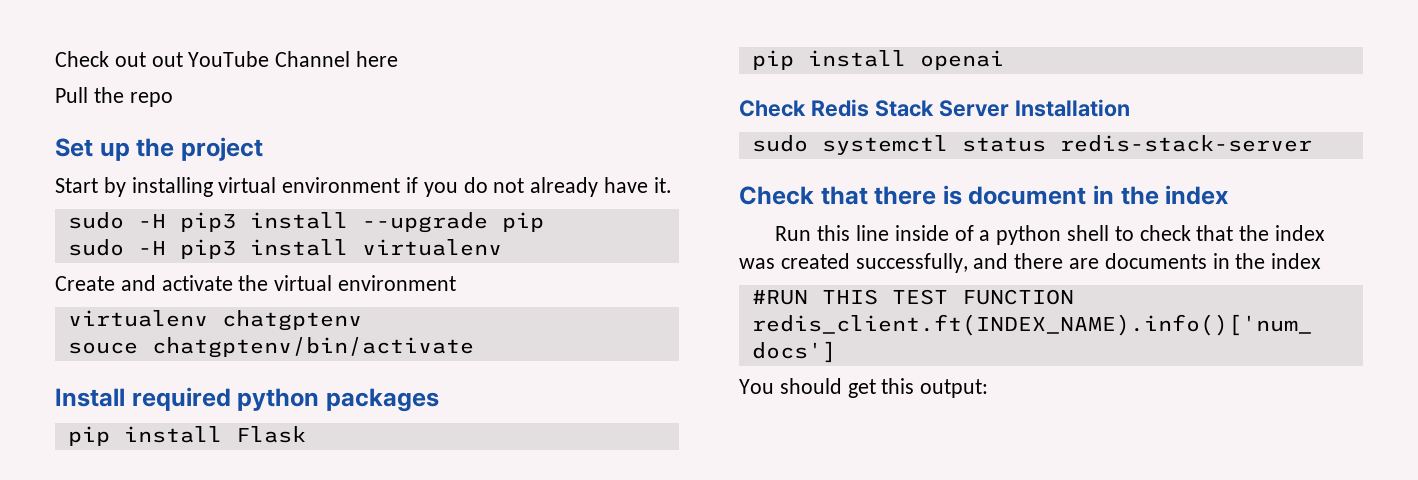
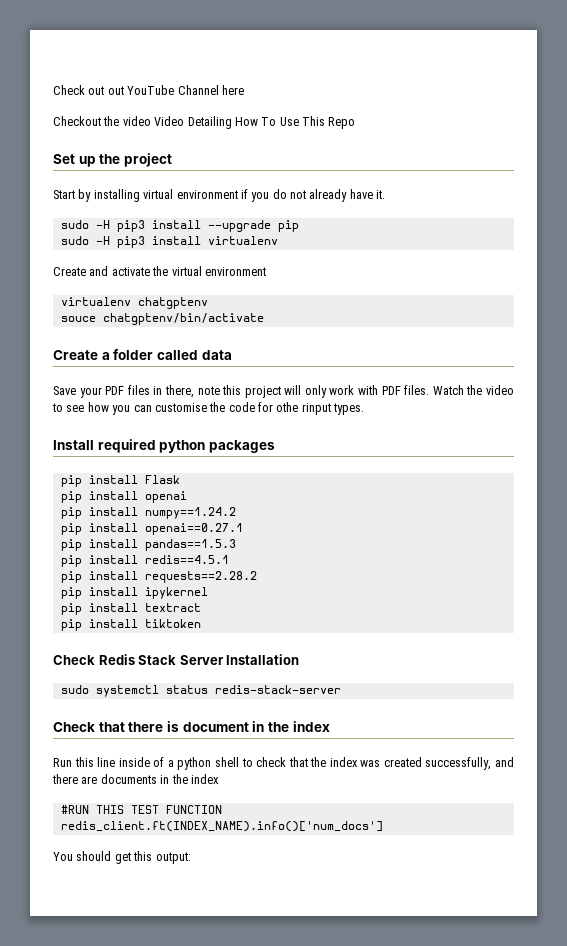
- Pull the repo
+ Checkout the video Video Detailing How To Use This Repo
+ Create a folder called data
+ Save your PDF files in there, note this project will only work with PDF files. Watch the video to see how you can customise the code for othe rinput types.
+ pip install numpy==1.24.2
+ pip install openai==0.27.1
+ pip install pandas==1.5.3
+ pip install redis==4.5.1
+ pip install requests==2.28.2
+ pip install ipykernel
+ pip install textract
+ pip install tiktoken

